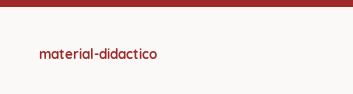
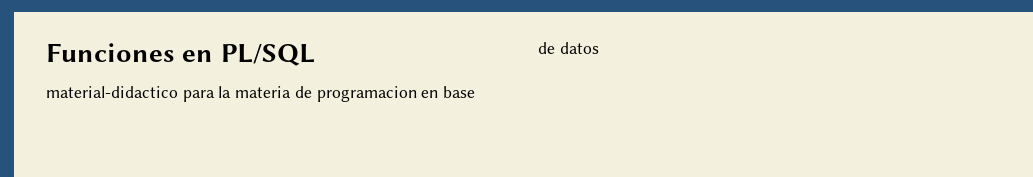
- material-didactico
+ Funciones en PL/SQL
+ material-didactico para la materia de programacion en base de datos

